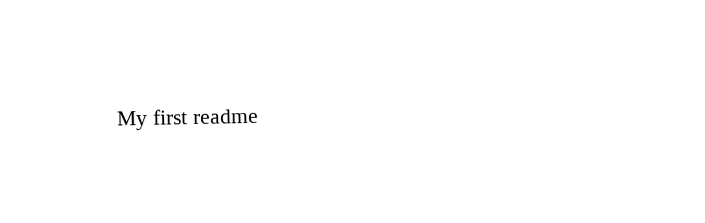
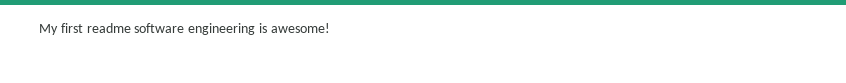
- My first readme
+ My first readme software engineering is awesome!

